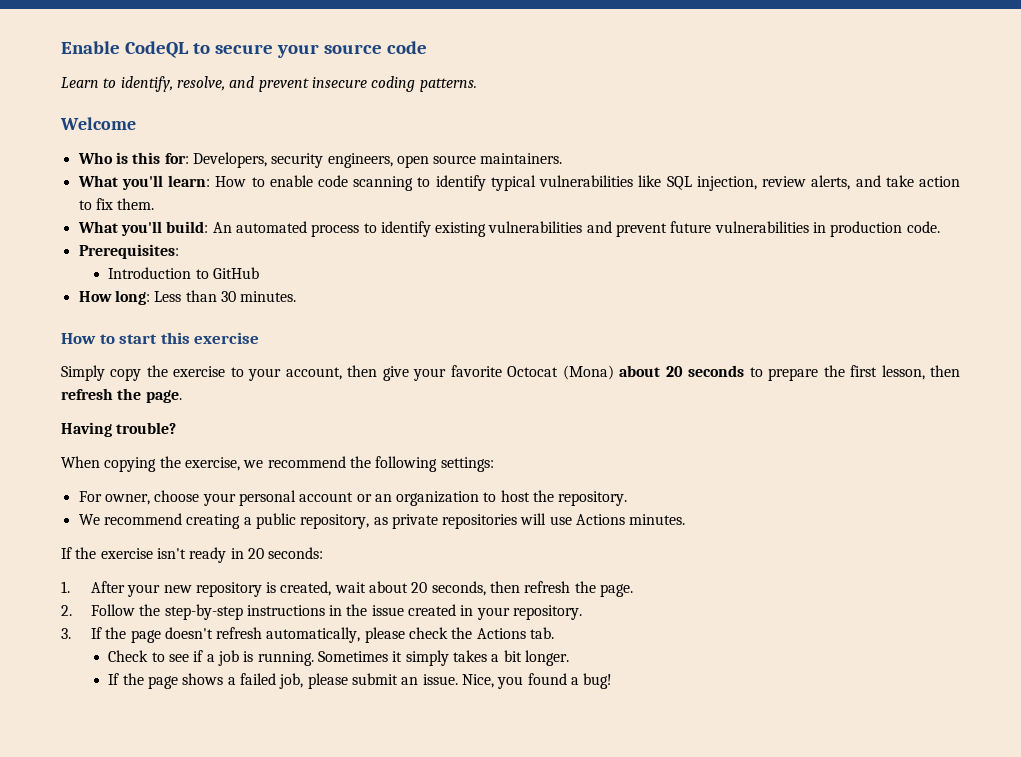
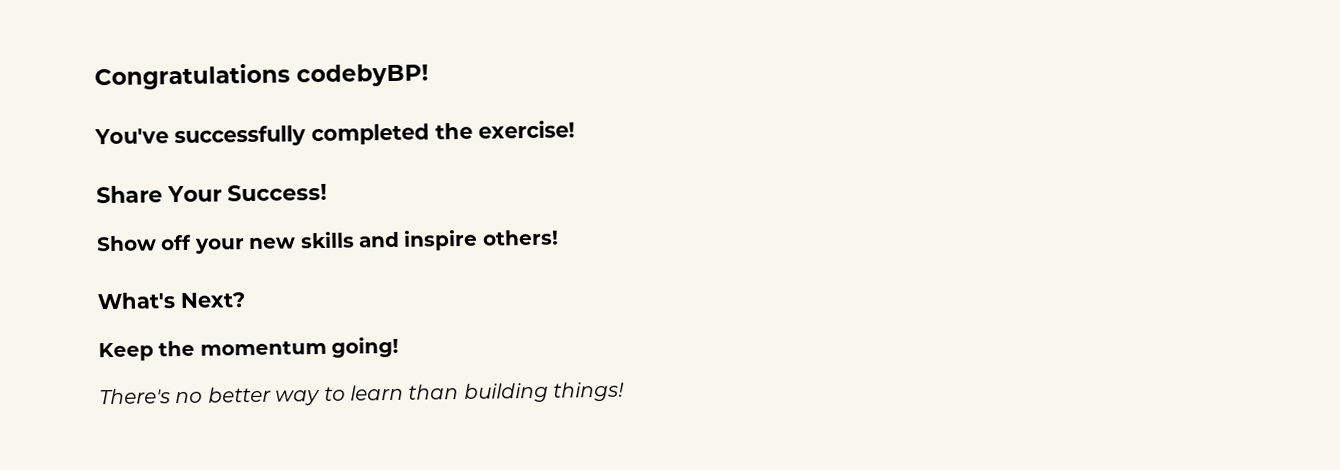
- Enable CodeQL to secure your source code
- Learn to identify, resolve, and prevent insecure coding patterns.
- Welcome
- Who is this for: Developers, security engineers, open source maintainers.
- What you'll learn: How to enable code scanning to identify typical vulnerabilities like SQL injection, review alerts, and take action to fix them.
- What you'll build: An automated process to identify existing vulnerabilities and prevent future vulnerabilities in production code.
- Prerequisites:
- Introduction to GitHub
- How long: Less than 30 minutes.
- How to start this exercise
- Simply copy the exercise to your account, then give your favorite Octocat (Mona) about 20 seconds to prepare the first lesson, then refresh the page.
- Having trouble?
- When copying the exercise, we recommend the following settings:
- For owner, choose your personal account or an organization to host the repository.
- We recommend creating a public repository, as private repositories will use Actions minutes.
- If the exercise isn't ready in 20 seconds:
- 1. After your new repository is created, wait about 20 seconds, then refresh the page.
- 2. Follow the step-by-step instructions in the issue created in your repository.
- 3. If the page doesn't refresh automatically, please check the Actions tab.
- Check to see if a job is running. Sometimes it simply takes a bit longer.
- If the page shows a failed job, please submit an issue. Nice, you found a bug!
+ Congratulations codebyBP!
+ You've successfully completed the exercise!
+ Share Your Success!
+ Show off your new skills and inspire others!
+ What's Next?
+ Keep the momentum going!
+ There's no better way to learn than building things!

